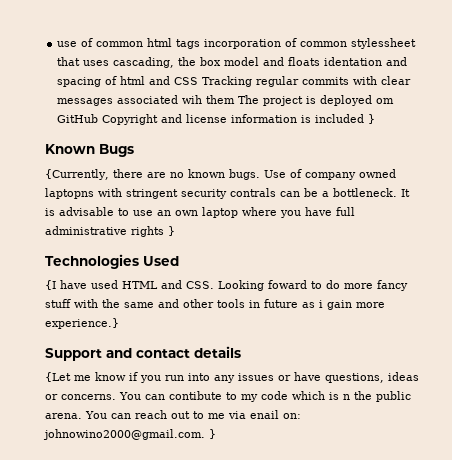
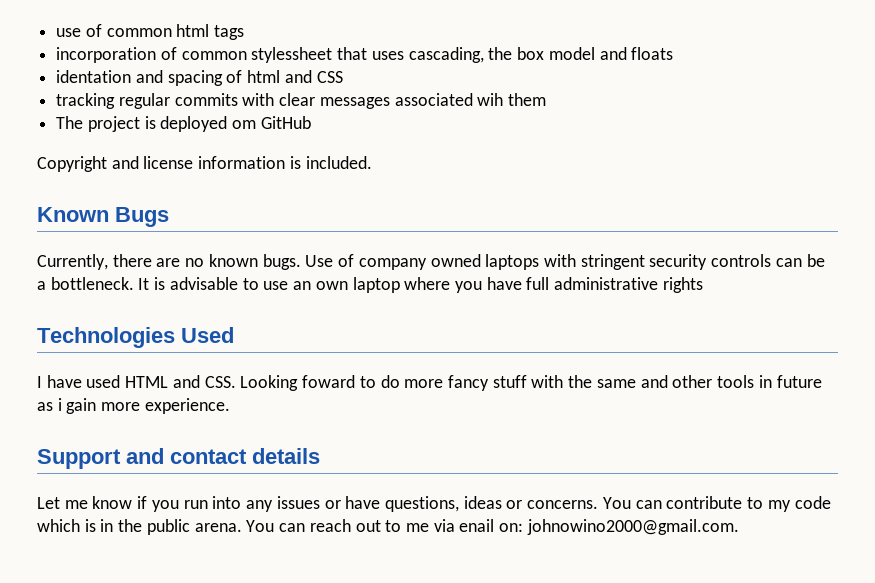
- use of common html tags incorporation of common stylessheet that uses cascading, the box model and floats identation and spacing of html and CSS Tracking regular commits with clear messages associated wih them The project is deployed om GitHub Copyright and license information is included }
+ use of common html tags
+ incorporation of common stylessheet that uses cascading, the box model and floats
+ identation and spacing of html and CSS
+ tracking regular commits with clear messages associated wih them
+ The project is deployed om GitHub
+ Copyright and license information is included.
- {Currently, there are no known bugs.
+ Currently, there are no known bugs.
- Use of company owned laptopns with stringent security contrals can be a bottleneck.
+ Use of company owned laptops with stringent security controls can be a bottleneck.
- It is advisable to use an own laptop where you have full administrative rights }
+ It is advisable to use an own laptop where you have full administrative rights
- {I have used HTML and CSS. Looking foward to do more fancy stuff with the same and other tools in future as i gain more experience.}
+ I have used HTML and CSS. Looking foward to do more fancy stuff with the same and other tools in future as i gain more experience.
- {Let me know if you run into any issues or have questions, ideas or concerns.
+ Let me know if you run into any issues or have questions, ideas or concerns.
- You can contibute to my code which is n the public arena.
+ You can contribute to my code which is in the public arena.
- You can reach out to me via enail on: johnowino2000@gmail.com. }
+ You can reach out to me via enail on: johnowino2000@gmail.com.

